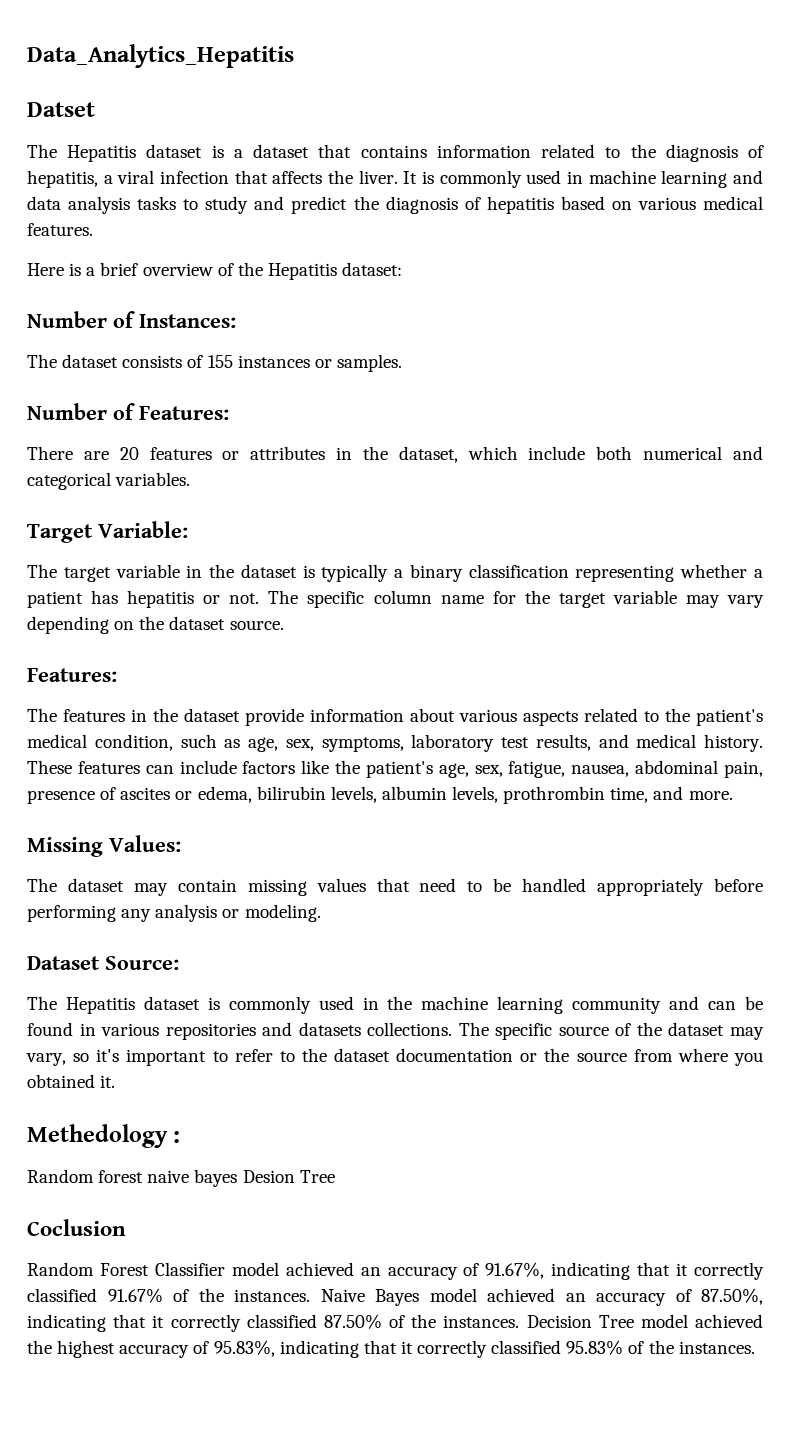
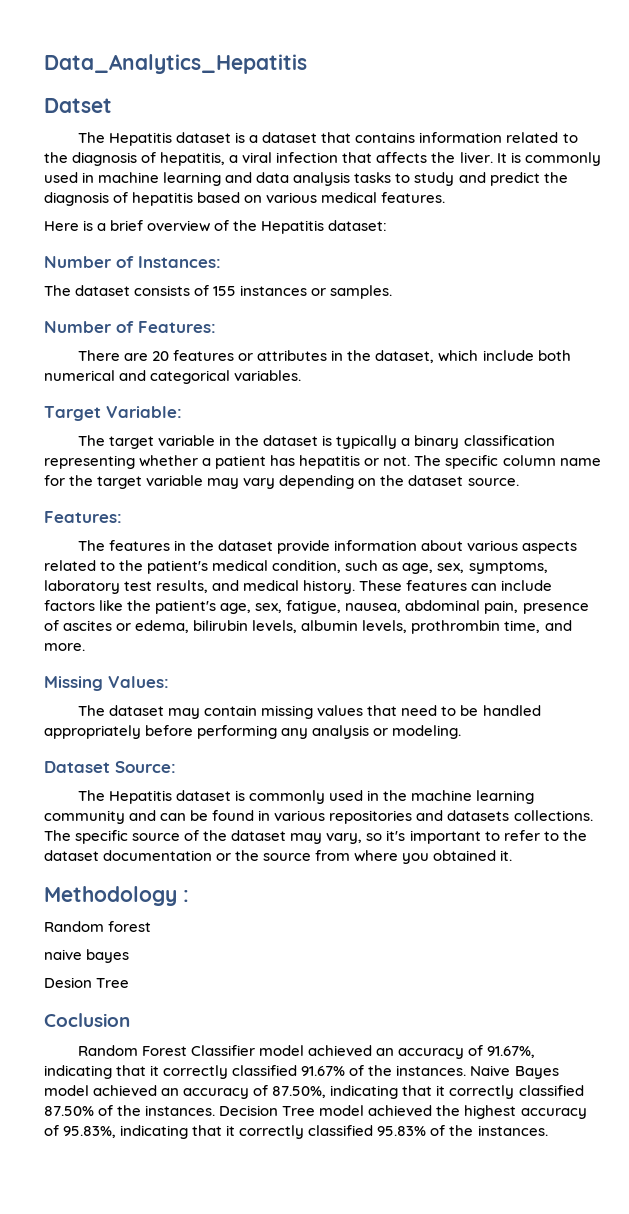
- Methedology :
+ Methodology :
- Random forest naive bayes Desion Tree
+ Random forest
+ naive bayes
+ Desion Tree

